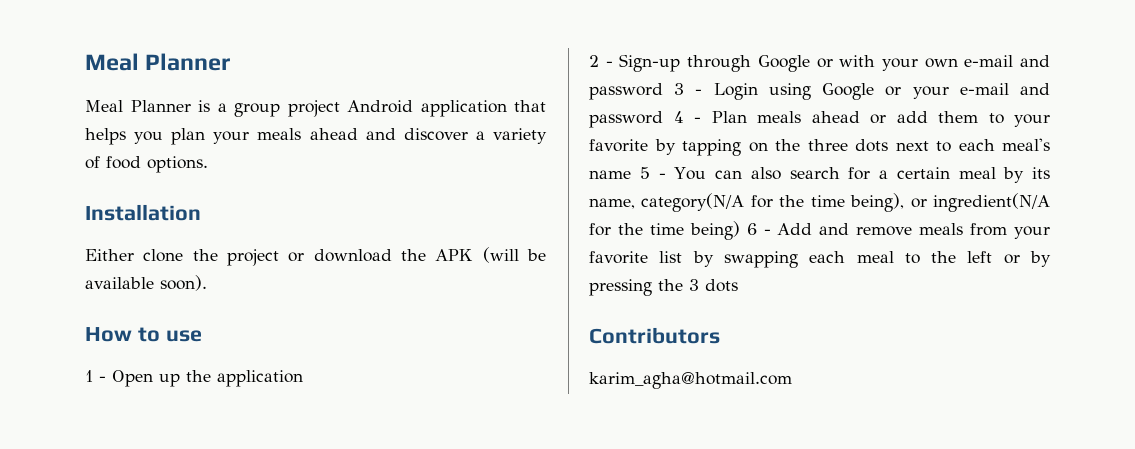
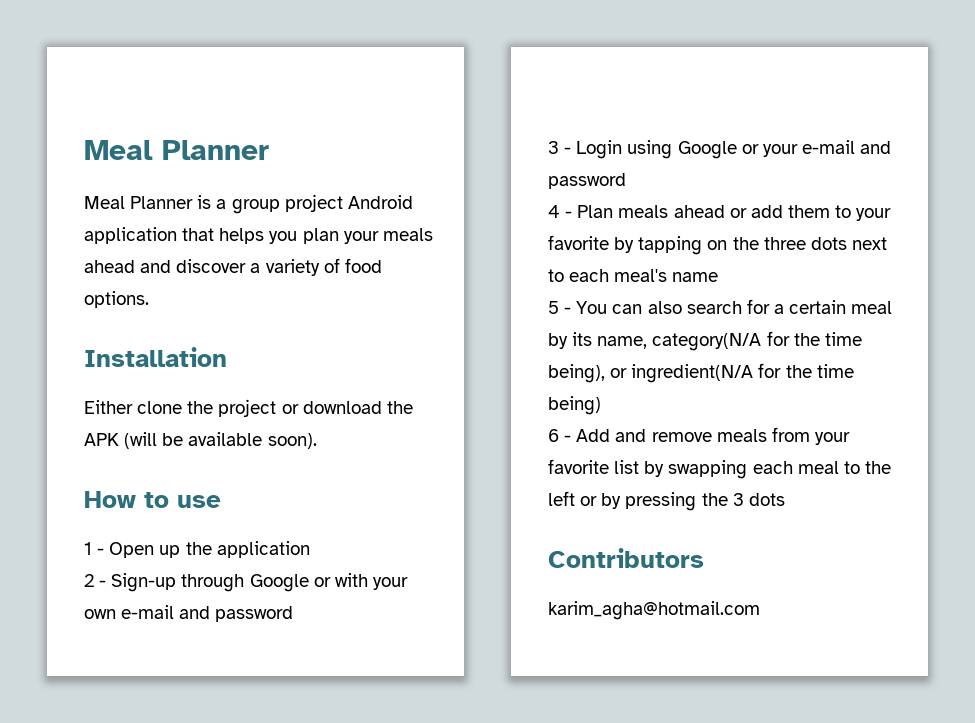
- 2 - Sign-up through Google or with your own e-mail and password 3 - Login using Google or your e-mail and password 4 - Plan meals ahead or add them to your favorite by tapping on the three dots next to each meal's name 5 - You can also search for a certain meal by its name, category(N/A for the time being), or ingredient(N/A for the time being) 6 - Add and remove meals from your favorite list by swapping each meal to the left or by pressing the 3 dots
+ 2 - Sign-up through Google or with your own e-mail and password
+ 3 - Login using Google or your e-mail and password
+ 4 - Plan meals ahead or add them to your favorite by tapping on the three dots next to each meal's name
+ 5 - You can also search for a certain meal by its name, category(N/A for the time being), or ingredient(N/A for the time being)
+ 6 - Add and remove meals from your favorite list by swapping each meal to the left or by pressing the 3 dots

